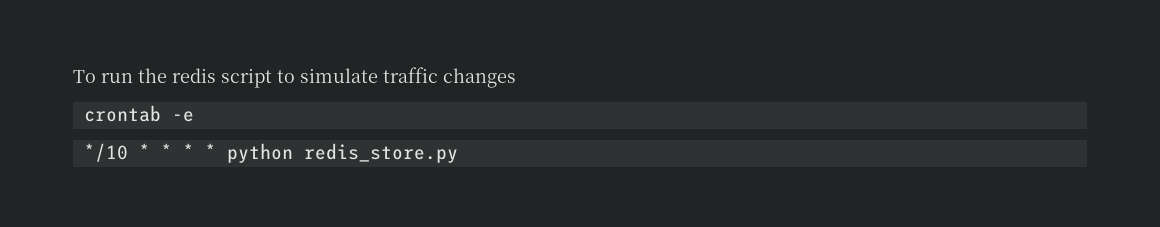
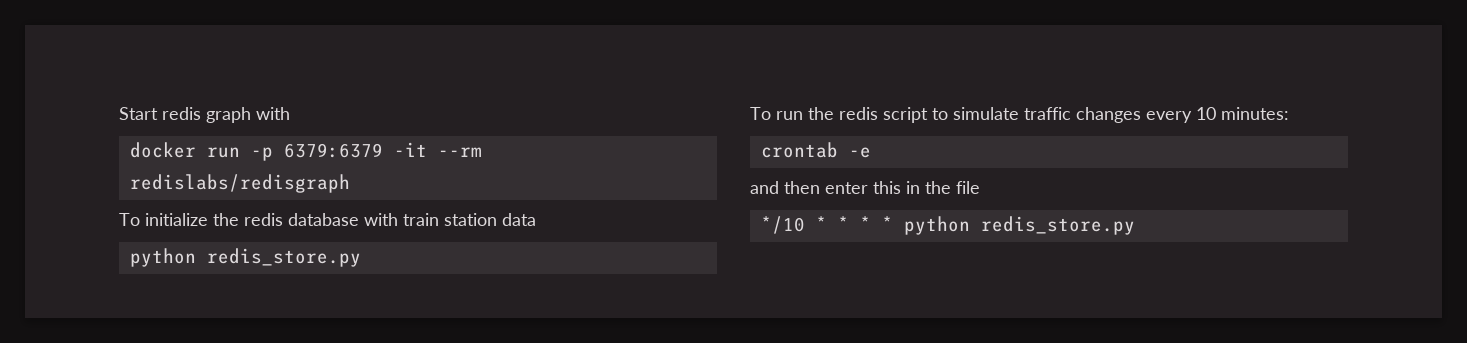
+ Start redis graph with
+ docker run -p 6379:6379 -it --rm redislabs/redisgraph
+ To initialize the redis database with train station data
+ python redis_store.py
- To run the redis script to simulate traffic changes
+ To run the redis script to simulate traffic changes every 10 minutes:
+ and then enter this in the file

